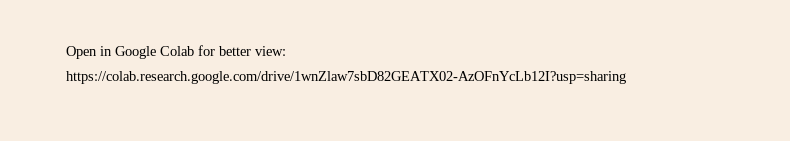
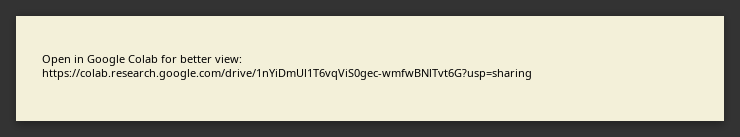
- Open in Google Colab for better view: https://colab.research.google.com/drive/1wnZlaw7sbD82GEATX02-AzOFnYcLb12I?usp=sharing
+ Open in Google Colab for better view: https://colab.research.google.com/drive/1nYiDmUl1T6vqViS0gec-wmfwBNlTvt6G?usp=sharing

